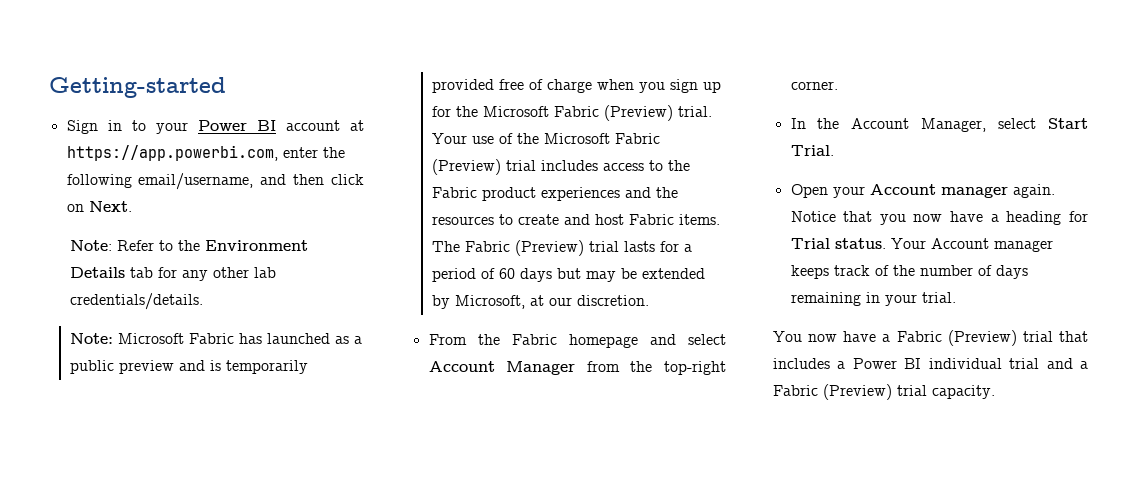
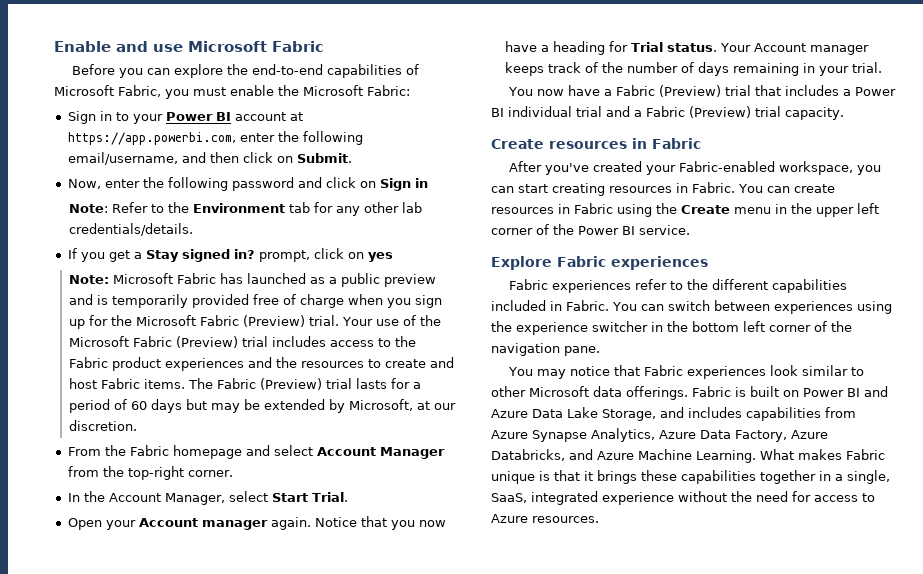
- Getting-started
+ Enable and use Microsoft Fabric
+ Before you can explore the end-to-end capabilities of Microsoft Fabric, you must enable the Microsoft Fabric:
- Sign in to your Power BI account at https://app.powerbi.com, enter the following email/username, and then click on Next.
+ Sign in to your Power BI account at https://app.powerbi.com, enter the following email/username, and then click on Submit.
+ Now, enter the following password and click on Sign in
- Note: Refer to the Environment Details tab for any other lab credentials/details.
+ Note: Refer to the Environment tab for any other lab credentials/details.
+ If you get a Stay signed in? prompt, click on yes
+ Create resources in Fabric
+ After you've created your Fabric-enabled workspace, you can start creating resources in Fabric. You can create resources in Fabric using the Create menu in the upper left corner of the Power BI service.
+ Explore Fabric experiences
+ Fabric experiences refer to the different capabilities included in Fabric. You can switch between experiences using the experience switcher in the bottom left corner of the navigation pane.
+ You may notice that Fabric experiences look similar to other Microsoft data offerings. Fabric is built on Power BI and Azure Data Lake Storage, and includes capabilities from Azure Synapse Analytics, Azure Data Factory, Azure Databricks, and Azure Machine Learning. What makes Fabric unique is that it brings these capabilities together in a single, SaaS, integrated experience without the need for access to Azure resources.

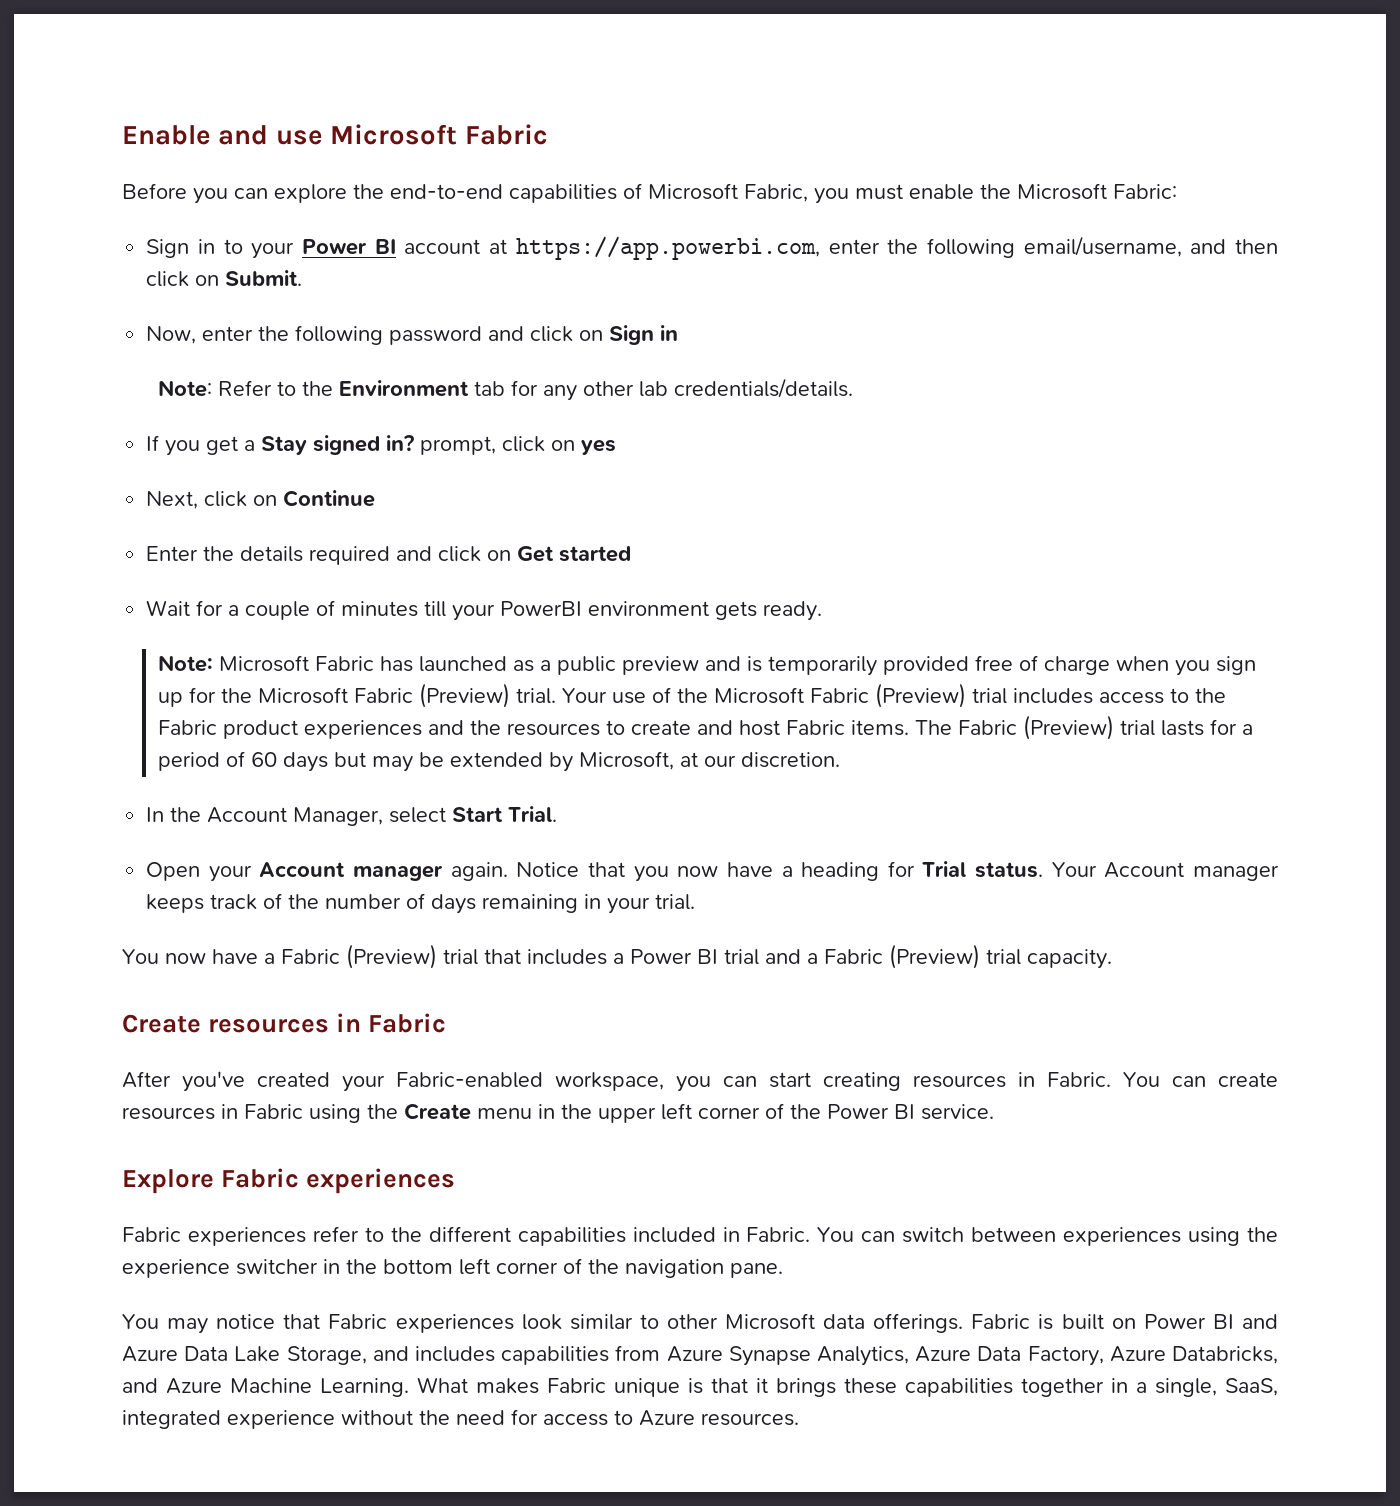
+ Next, click on Continue
+ Enter the details required and click on Get started
+ Wait for a couple of minutes till your PowerBI environment gets ready.
- From the Fabric homepage and select Account Manager from the top-right corner.
- You now have a Fabric (Preview) trial that includes a Power BI individual trial and a Fabric (Preview) trial capacity.
+ You now have a Fabric (Preview) trial that includes a Power BI trial and a Fabric (Preview) trial capacity.

